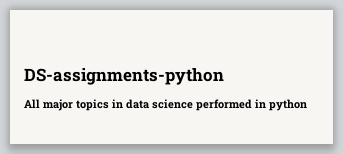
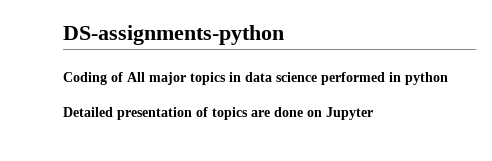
- All major topics in data science performed in python
+ Coding of All major topics in data science performed in python
+ Detailed presentation of topics are done on Jupyter

